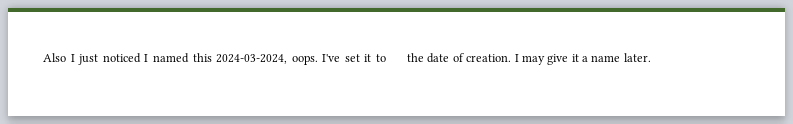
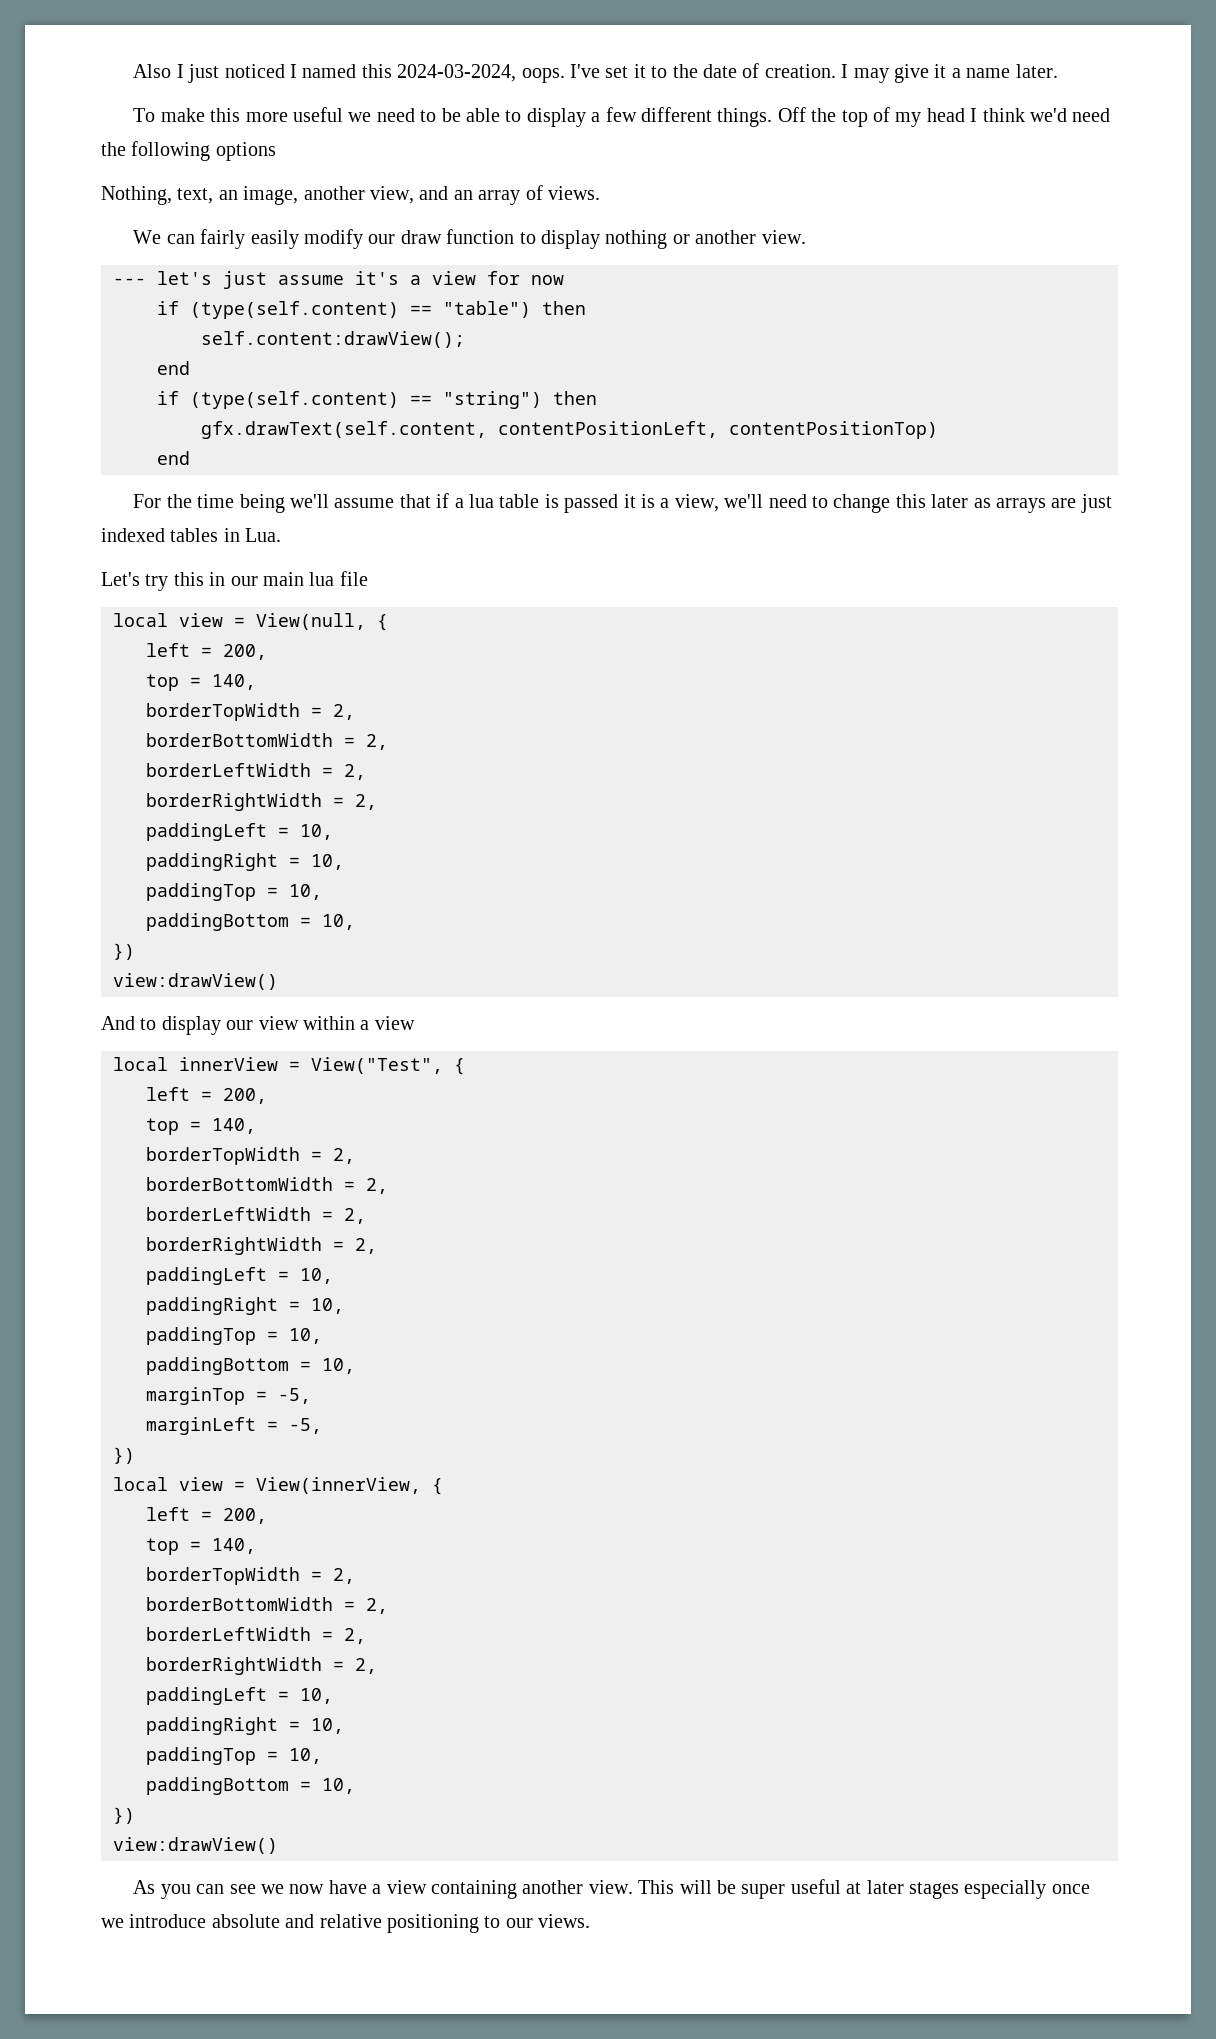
+ To make this more useful we need to be able to display a few different things. Off the top of my head I think we'd need the following options
+ Nothing, text, an image, another view, and an array of views.
+ We can fairly easily modify our draw function to display nothing or another view.
+ --- let's just assume it's a view for now
+ if (type(self.content) == "table") then
+ self.content:drawView();
+ end
+ if (type(self.content) == "string") then
+ gfx.drawText(self.content, contentPositionLeft, contentPositionTop)
+ end
+ For the time being we'll assume that if a lua table is passed it is a view, we'll need to change this later as arrays are just indexed tables in Lua.
+ Let's try this in our main lua file
+ local view = View(null, {
+ left = 200,
+ top = 140,
+ borderTopWidth = 2,
+ borderBottomWidth = 2,
+ borderLeftWidth = 2,
+ borderRightWidth = 2,
+ paddingLeft = 10,
+ paddingRight = 10,
+ paddingTop = 10,
+ paddingBottom = 10,
+ })
+ view:drawView()
+ And to display our view within a view
+ local innerView = View("Test", {
+ left = 200,
+ top = 140,
+ borderTopWidth = 2,
+ borderBottomWidth = 2,
+ borderLeftWidth = 2,
+ borderRightWidth = 2,
+ paddingLeft = 10,
+ paddingRight = 10,
+ paddingTop = 10,
+ paddingBottom = 10,
+ marginTop = -5,
+ marginLeft = -5,
+ })
+ local view = View(innerView, {
+ left = 200,
+ top = 140,
+ borderTopWidth = 2,
+ borderBottomWidth = 2,
+ borderLeftWidth = 2,
+ borderRightWidth = 2,
+ paddingLeft = 10,
+ paddingRight = 10,
+ paddingTop = 10,
+ paddingBottom = 10,
+ })
+ view:drawView()
+ As you can see we now have a view containing another view. This will be super useful at later stages especially once we introduce absolute and relative positioning to our views.

